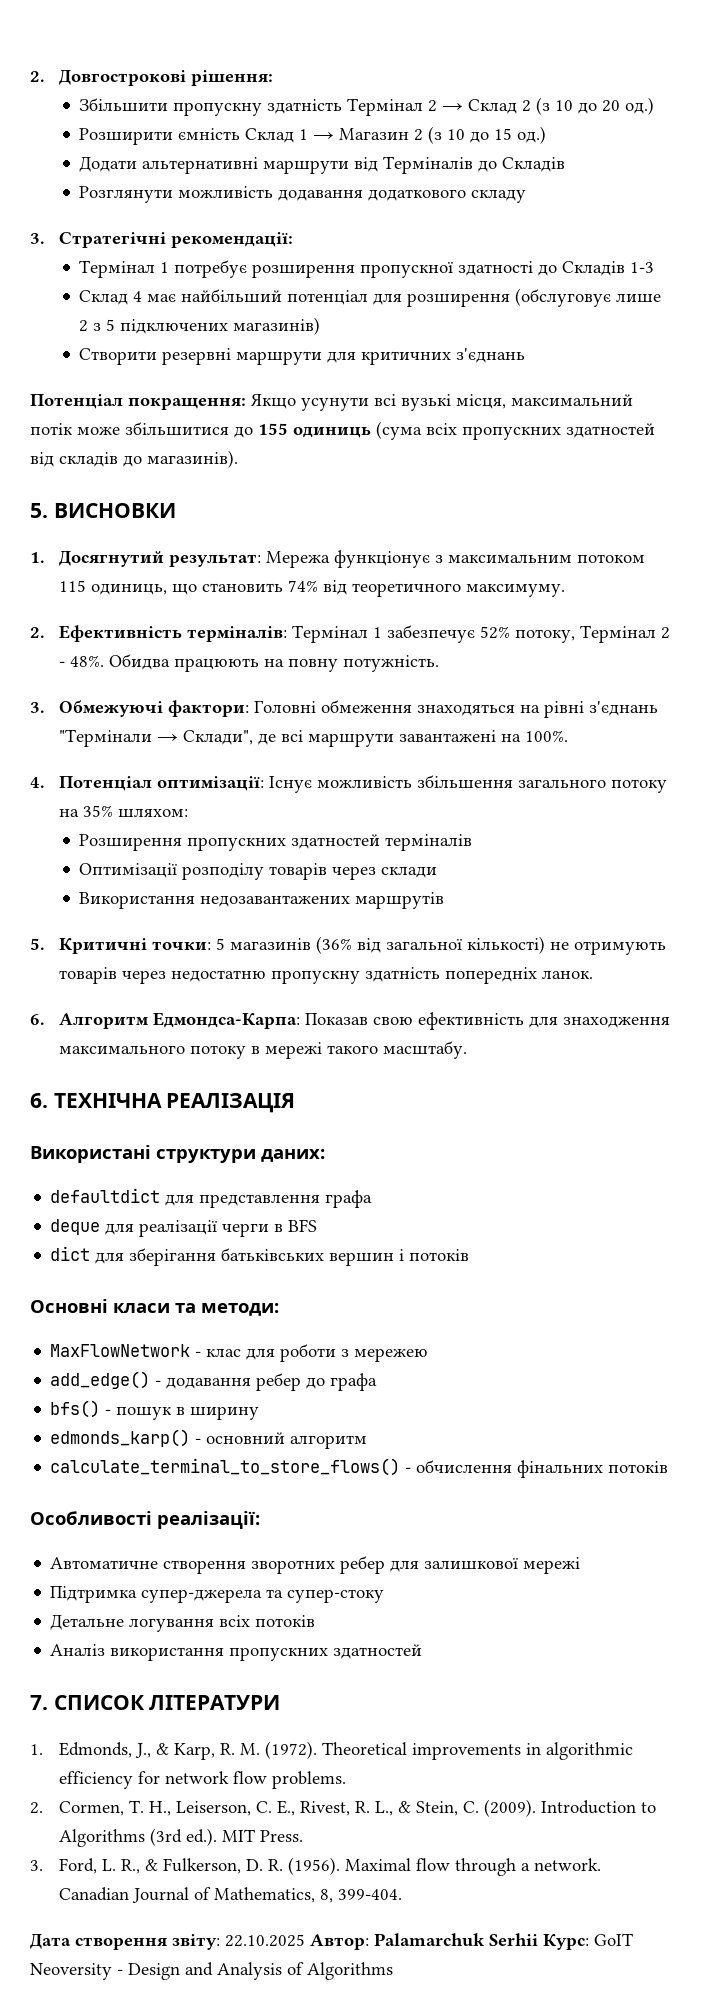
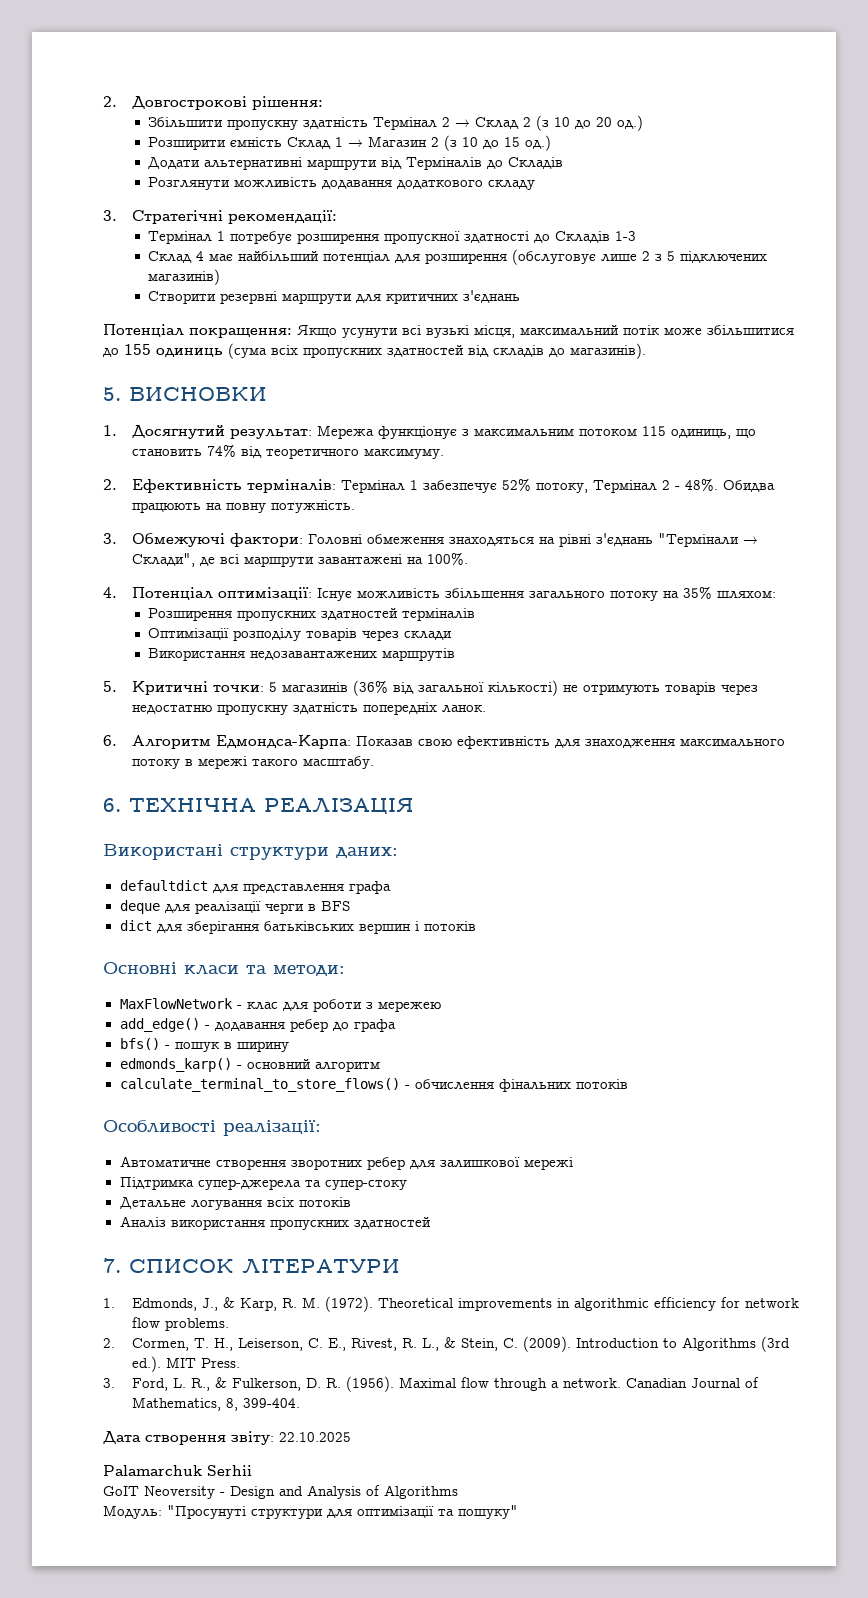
- Дата створення звіту: 22.10.2025 Автор: Palamarchuk Serhii Курс: GoIT Neoversity - Design and Analysis of Algorithms
+ Дата створення звіту: 22.10.2025
+ Palamarchuk Serhii
+ GoIT Neoversity - Design and Analysis of Algorithms
+ Модуль: "Просунуті структури для оптимізації та пошуку"

